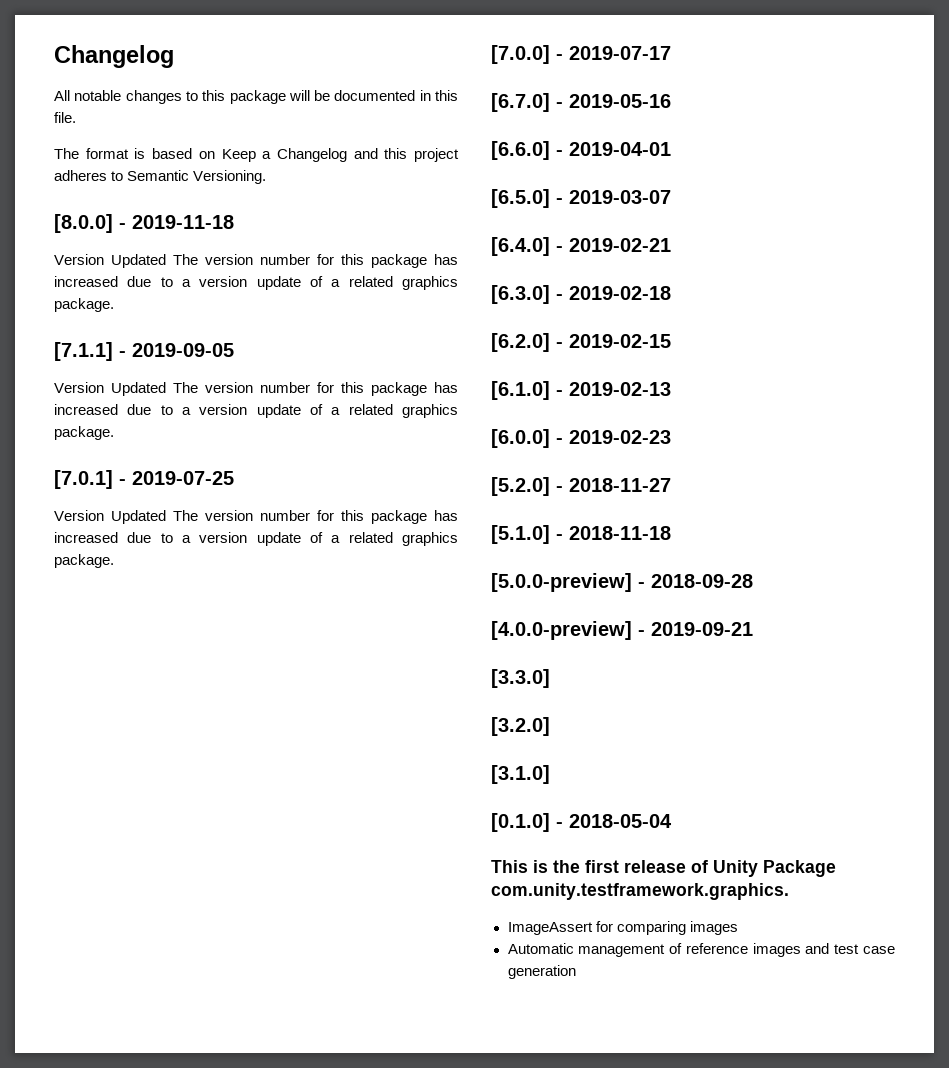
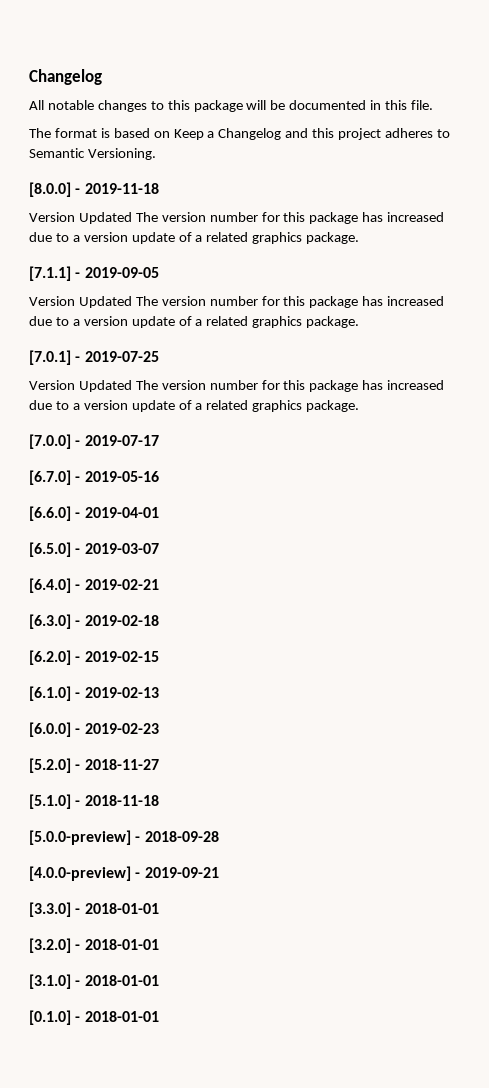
- [3.3.0]
+ [3.3.0] - 2018-01-01
- [3.2.0]
+ [3.2.0] - 2018-01-01
- [3.1.0]
+ [3.1.0] - 2018-01-01
- [0.1.0] - 2018-05-04
- This is the first release of Unity Package com.unity.testframework.graphics.
- ImageAssert for comparing images
- Automatic management of reference images and test case generation
+ [0.1.0] - 2018-01-01

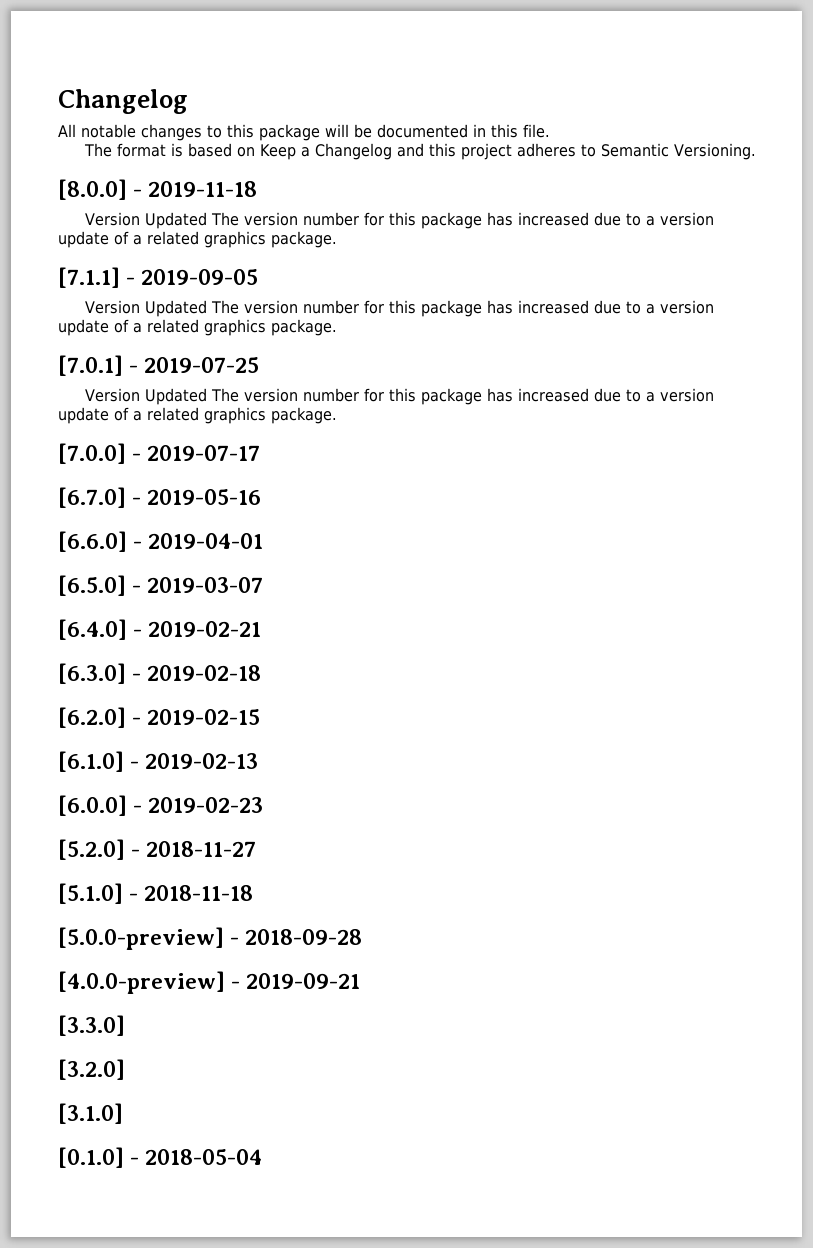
- [3.3.0] - 2018-01-01
+ [3.3.0]
- [3.2.0] - 2018-01-01
+ [3.2.0]
- [3.1.0] - 2018-01-01
+ [3.1.0]
- [0.1.0] - 2018-01-01
+ [0.1.0] - 2018-05-04

